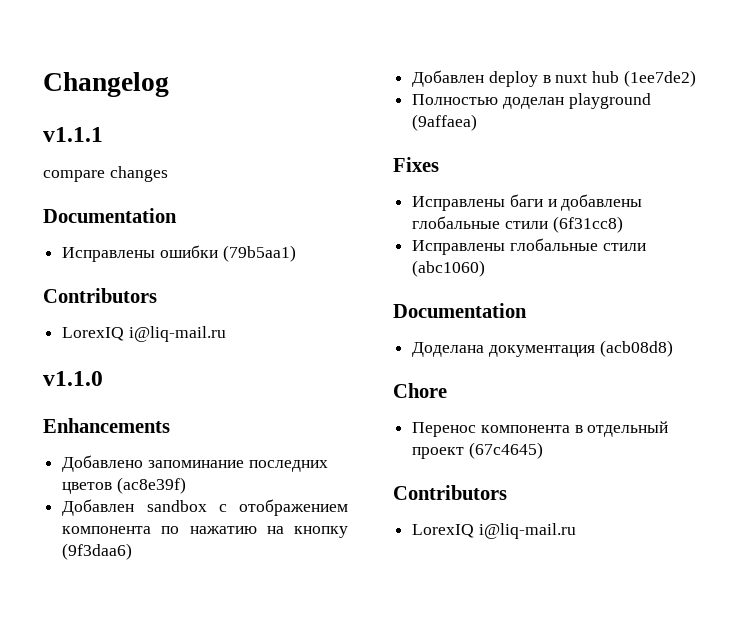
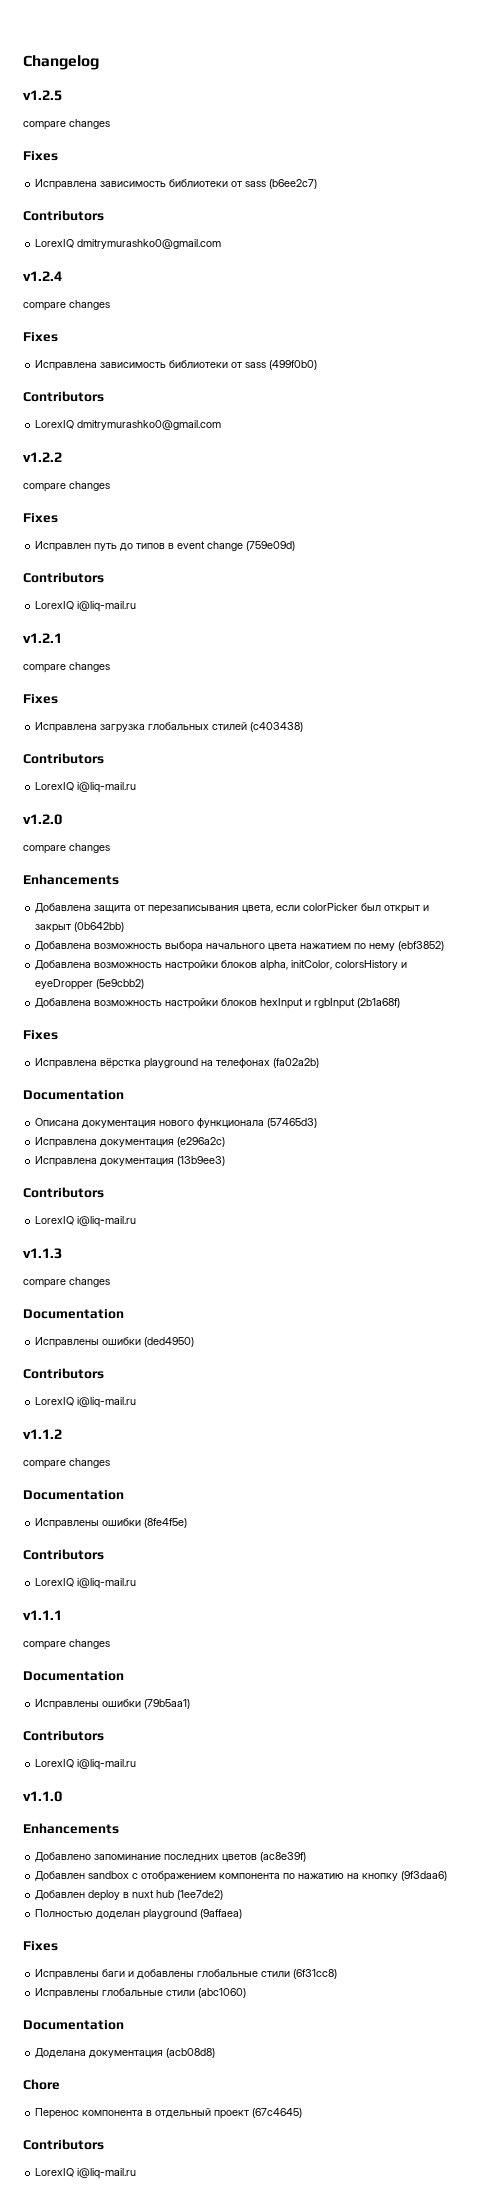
+ v1.2.5
+ compare changes
+ Fixes
+ Исправлена зависимость библиотеки от sass (b6ee2c7)
+ Contributors
+ LorexIQ dmitrymurashko0@gmail.com
+ v1.2.4
+ compare changes
+ Fixes
+ Исправлена зависимость библиотеки от sass (499f0b0)
+ Contributors
+ LorexIQ dmitrymurashko0@gmail.com
+ v1.2.2
+ compare changes
+ Fixes
+ Исправлен путь до типов в event change (759e09d)
+ Contributors
+ LorexIQ i@liq-mail.ru
+ v1.2.1
+ compare changes
+ Fixes
+ Исправлена загрузка глобальных стилей (c403438)
+ Contributors
+ LorexIQ i@liq-mail.ru
+ v1.2.0
+ compare changes
+ Enhancements
+ Добавлена защита от перезаписывания цвета, если colorPicker был открыт и закрыт (0b642bb)
+ Добавлена возможность выбора начального цвета нажатием по нему (ebf3852)
+ Добавлена возможность настройки блоков alpha, initColor, colorsHistory и eyeDropper (5e9cbb2)
+ Добавлена возможность настройки блоков hexInput и rgbInput (2b1a68f)
+ Fixes
+ Исправлена вёрстка playground на телефонах (fa02a2b)
+ Documentation
+ Описана документация нового функционала (57465d3)
+ Исправлена документация (e296a2c)
+ Исправлена документация (13b9ee3)
+ Contributors
+ LorexIQ i@liq-mail.ru
+ v1.1.3
+ compare changes
+ Documentation
+ Исправлены ошибки (ded4950)
+ Contributors
+ LorexIQ i@liq-mail.ru
+ v1.1.2
+ compare changes
+ Documentation
+ Исправлены ошибки (8fe4f5e)
+ Contributors
+ LorexIQ i@liq-mail.ru

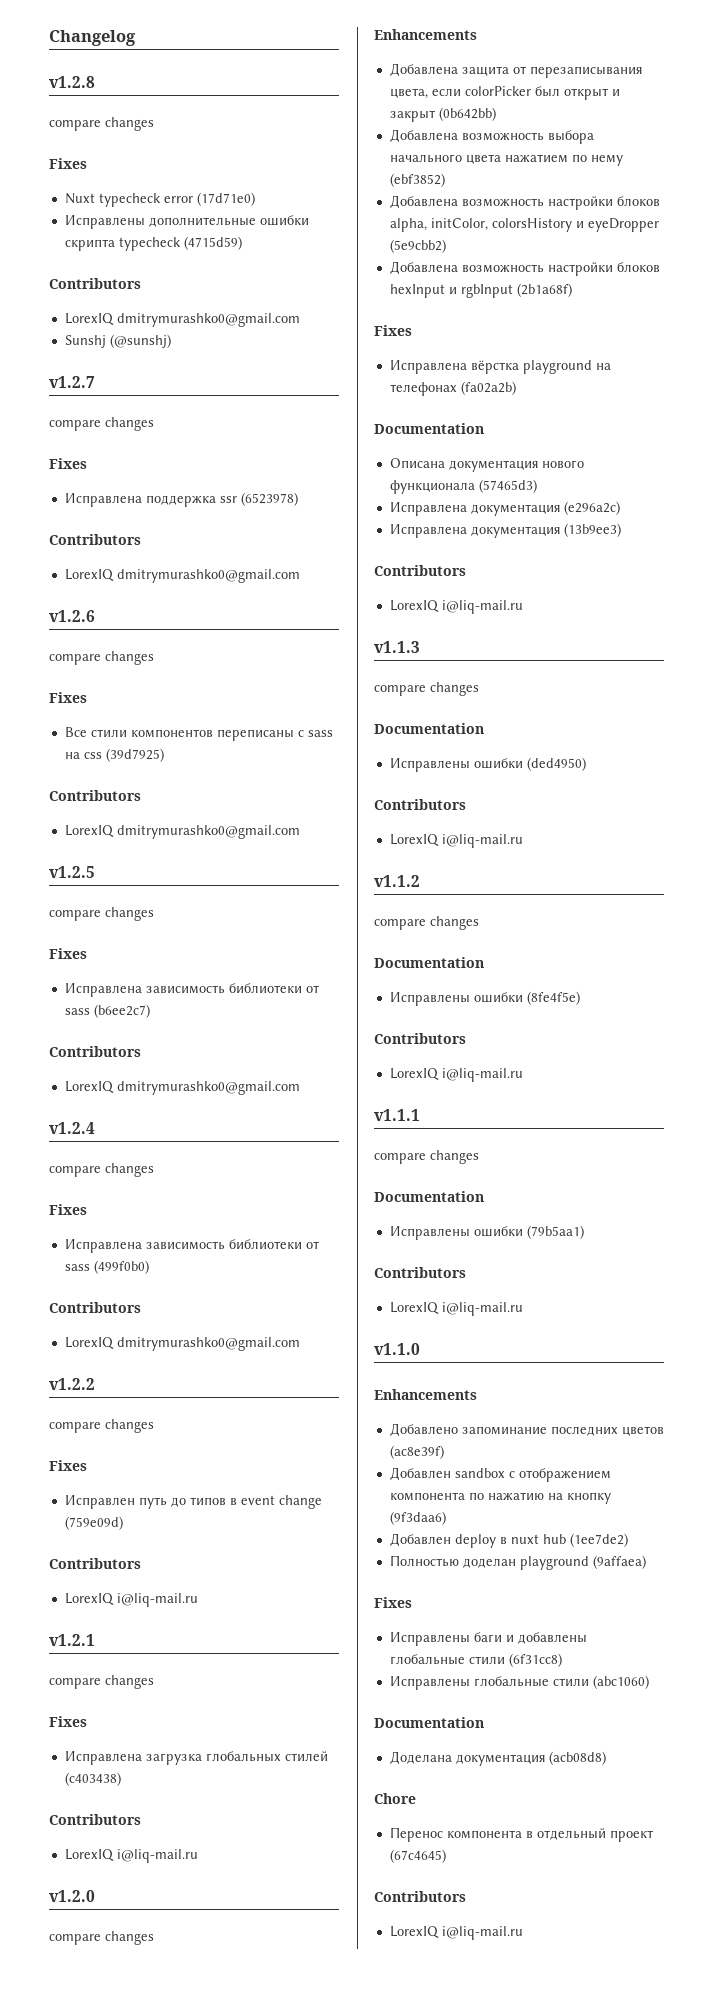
+ v1.2.8
+ compare changes
+ Fixes
+ Nuxt typecheck error (17d71e0)
+ Исправлены дополнительные ошибки скрипта typecheck (4715d59)
+ Contributors
+ LorexIQ dmitrymurashko0@gmail.com
+ Sunshj (@sunshj)
+ v1.2.7
+ compare changes
+ Fixes
+ Исправлена поддержка ssr (6523978)
+ Contributors
+ LorexIQ dmitrymurashko0@gmail.com
+ v1.2.6
+ compare changes
+ Fixes
+ Все стили компонентов переписаны с sass на css (39d7925)
+ Contributors
+ LorexIQ dmitrymurashko0@gmail.com

